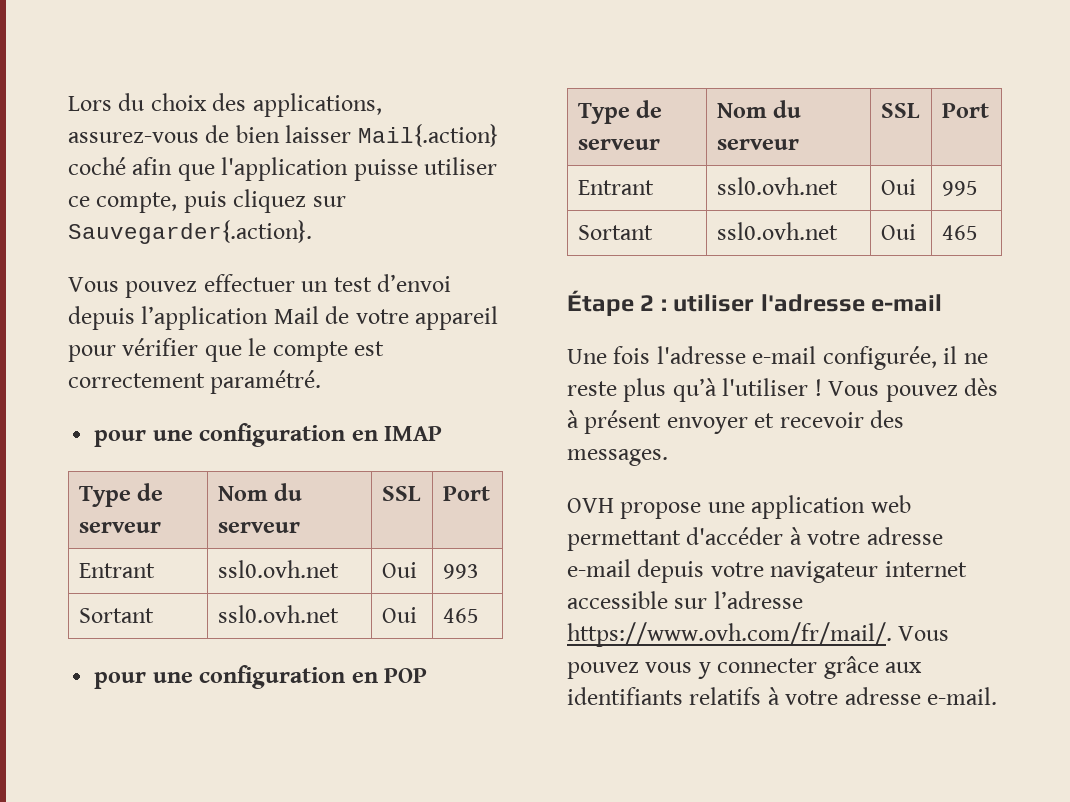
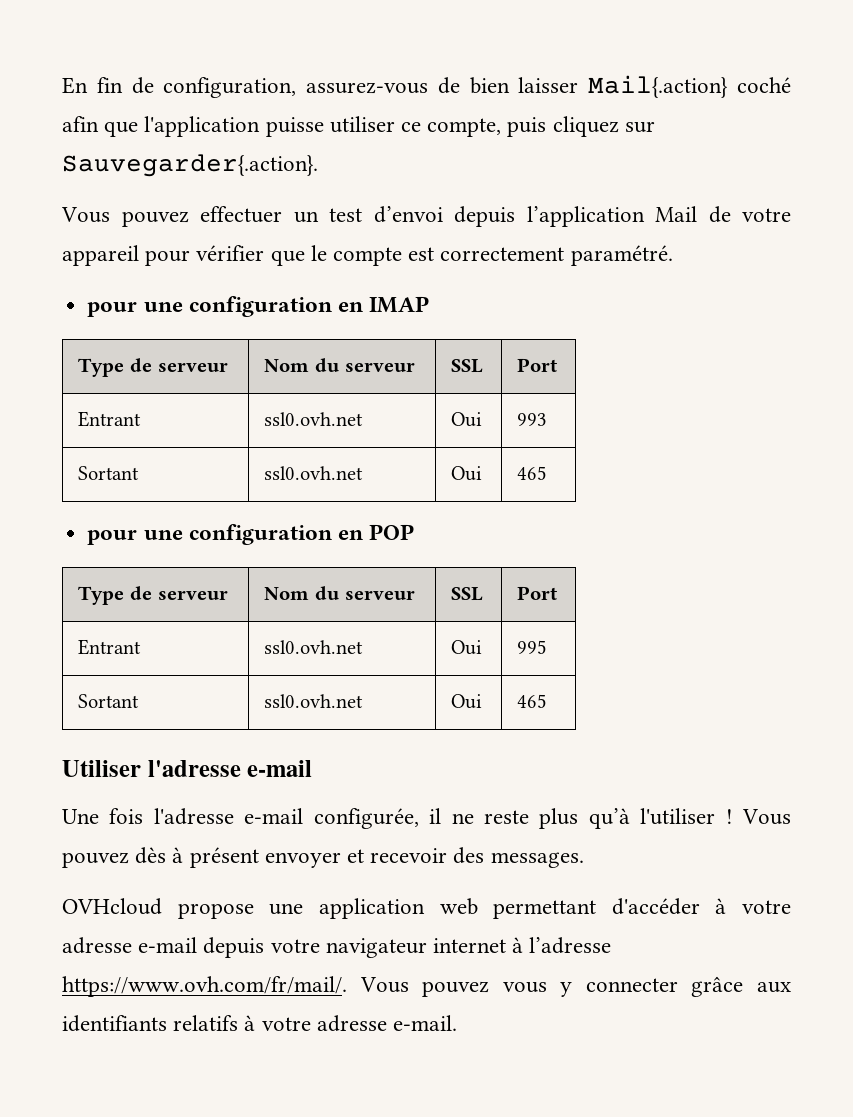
- Lors du choix des applications, assurez-vous de bien laisser Mail{.action} coché afin que l'application puisse utiliser ce compte, puis cliquez sur Sauvegarder{.action}.
+ En fin de configuration, assurez-vous de bien laisser Mail{.action} coché afin que l'application puisse utiliser ce compte, puis cliquez sur Sauvegarder{.action}.
- Étape 2 : utiliser l'adresse e-mail
+ Utiliser l'adresse e-mail
- OVH propose une application web permettant d'accéder à votre adresse e-mail depuis votre navigateur internet accessible sur l’adresse https://www.ovh.com/fr/mail/. Vous pouvez vous y connecter grâce aux identifiants relatifs à votre adresse e-mail.
+ OVHcloud propose une application web permettant d'accéder à votre adresse e-mail depuis votre navigateur internet à l’adresse https://www.ovh.com/fr/mail/. Vous pouvez vous y connecter grâce aux identifiants relatifs à votre adresse e-mail.

